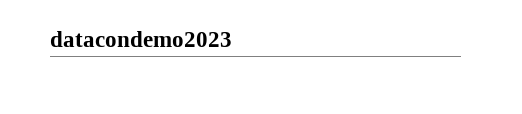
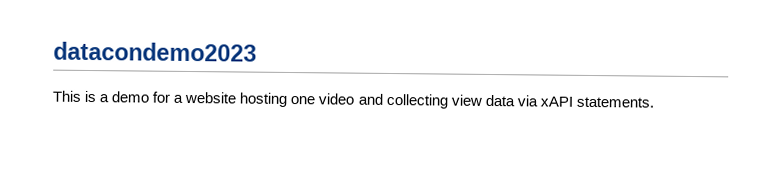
+ This is a demo for a website hosting one video and collecting view data via xAPI statements.

